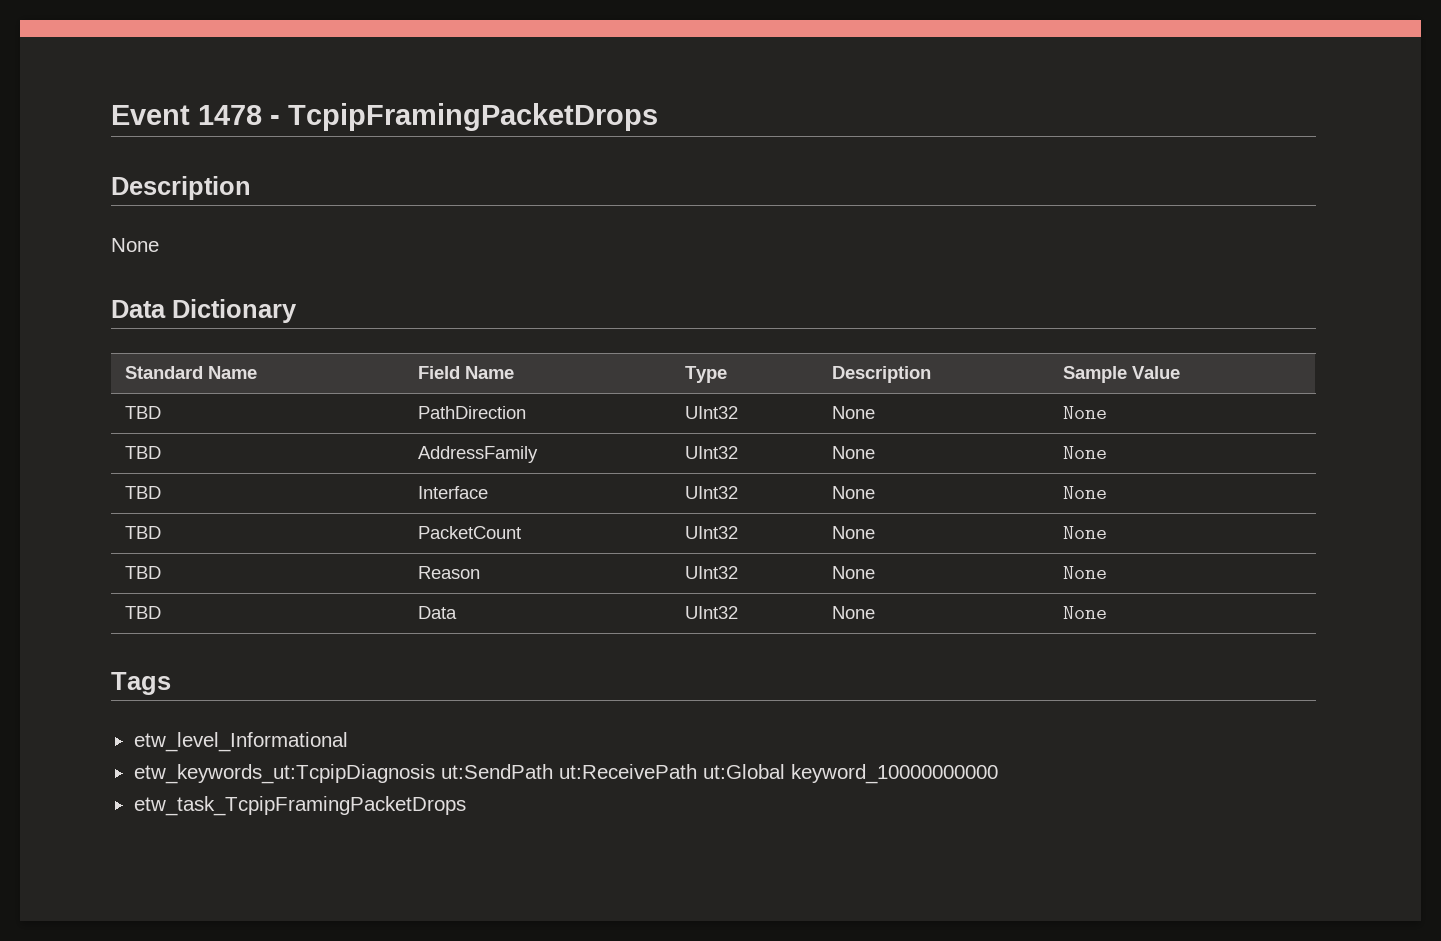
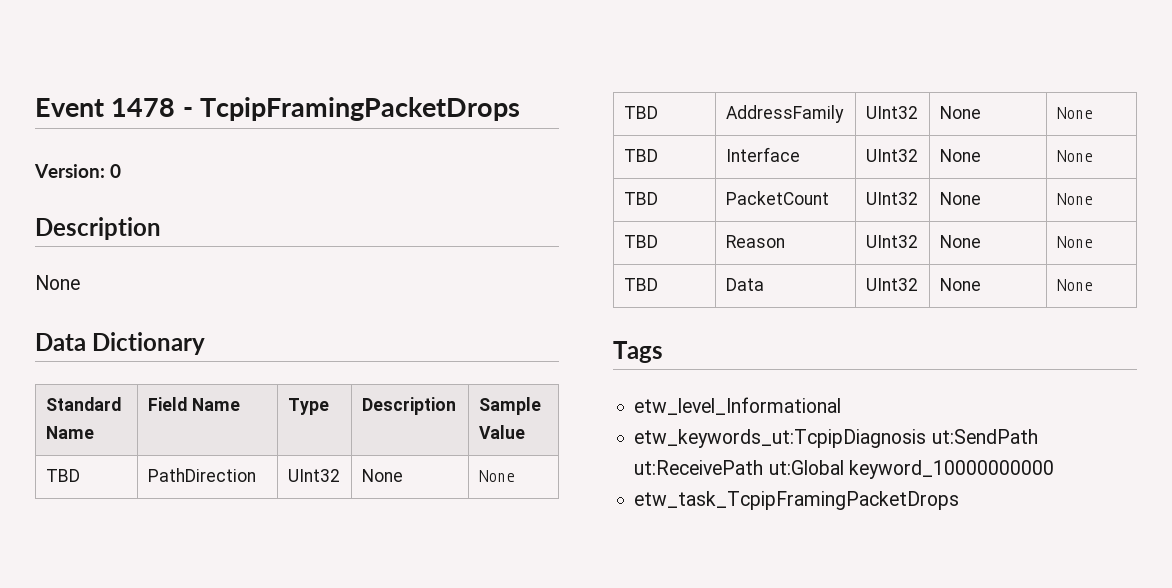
+ Version: 0

